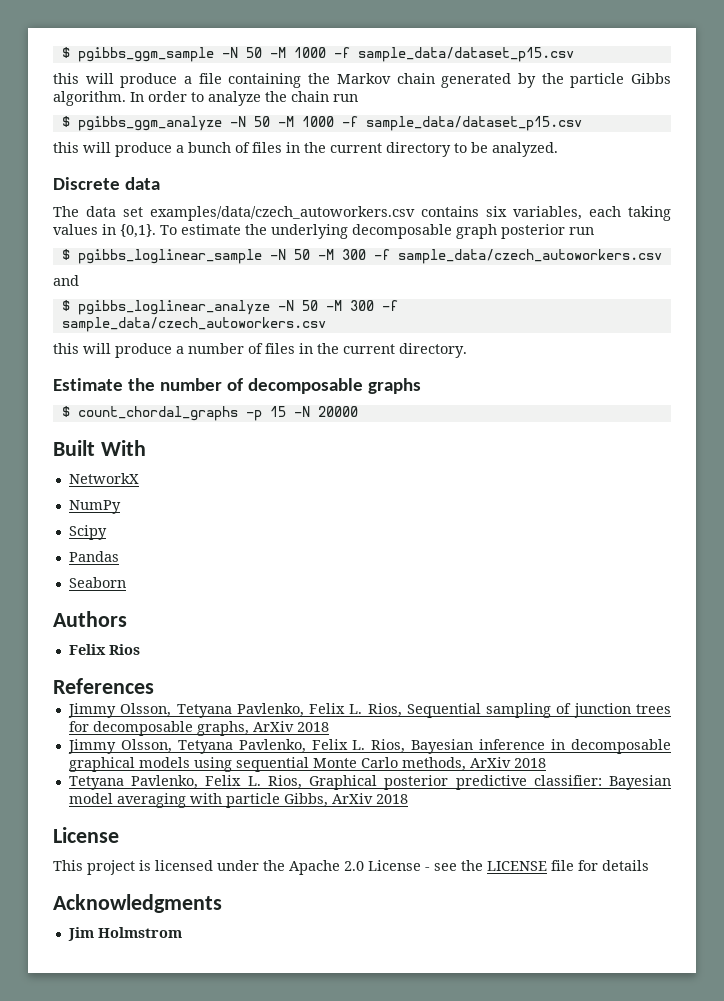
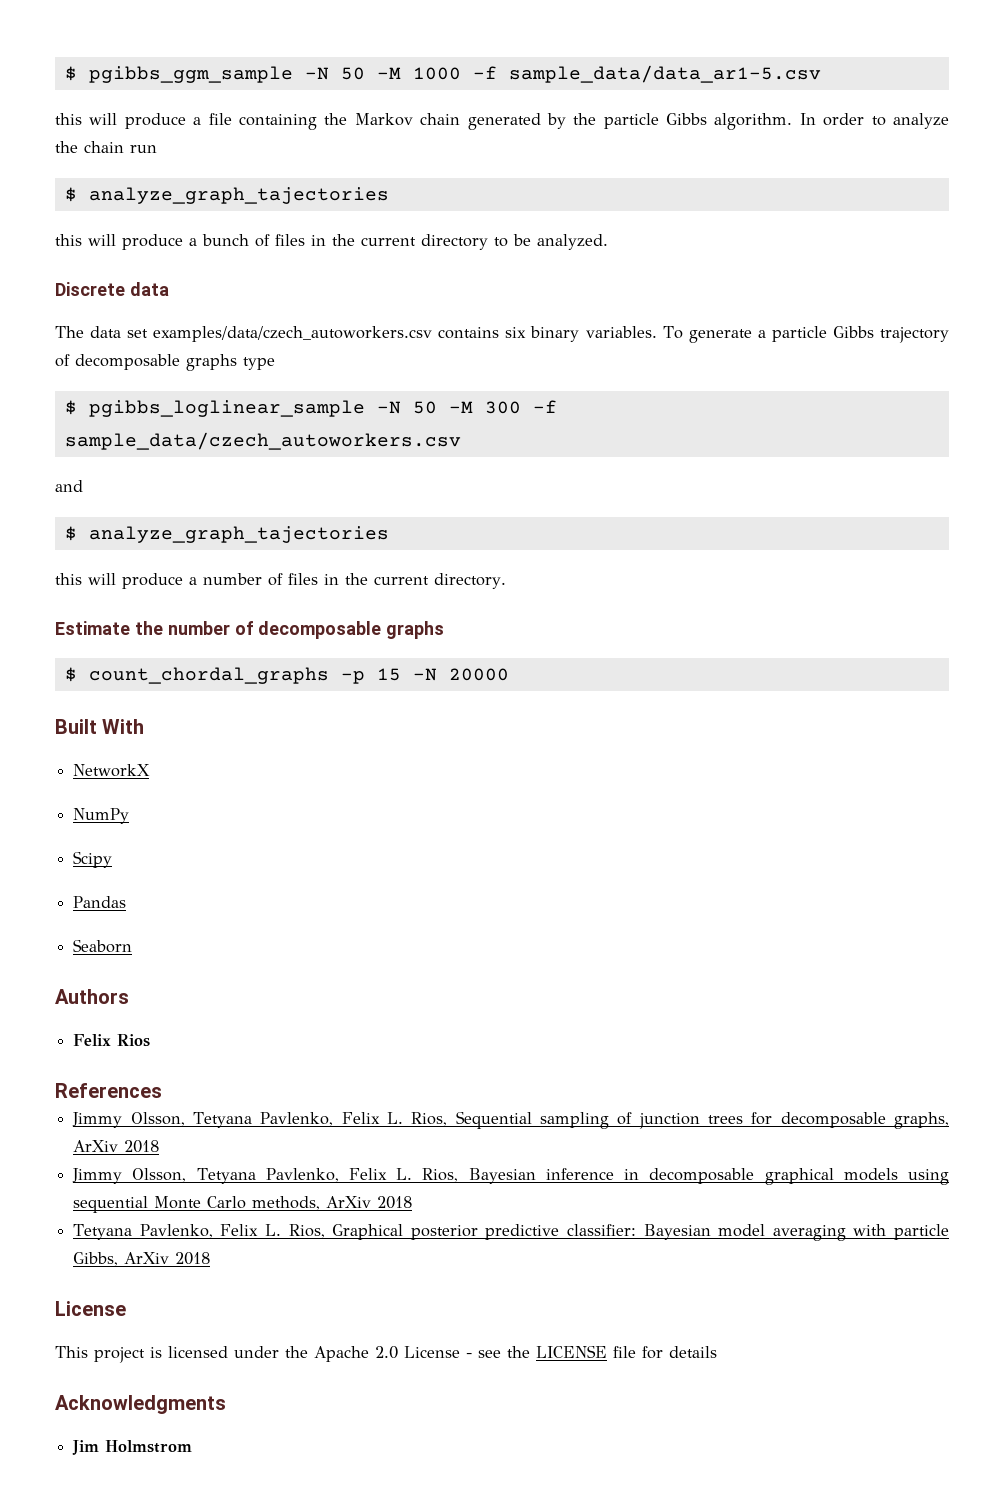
- $ pgibbs_ggm_sample -N 50 -M 1000 -f sample_data/dataset_p15.csv
+ $ pgibbs_ggm_sample -N 50 -M 1000 -f sample_data/data_ar1-5.csv
  In order to analyze the chain run
- $ pgibbs_ggm_analyze -N 50 -M 1000 -f sample_data/dataset_p15.csv
+ $ analyze_graph_tajectories
- The data set examples/data/czech_autoworkers.csv contains six variables, each taking values in {0,1}. To estimate the underlying decomposable graph posterior run
+ The data set examples/data/czech_autoworkers.csv contains six binary variables. To generate a particle Gibbs trajectory of decomposable graphs type
  and
- $ pgibbs_loglinear_analyze -N 50 -M 300 -f sample_data/czech_autoworkers.csv
+ $ analyze_graph_tajectories

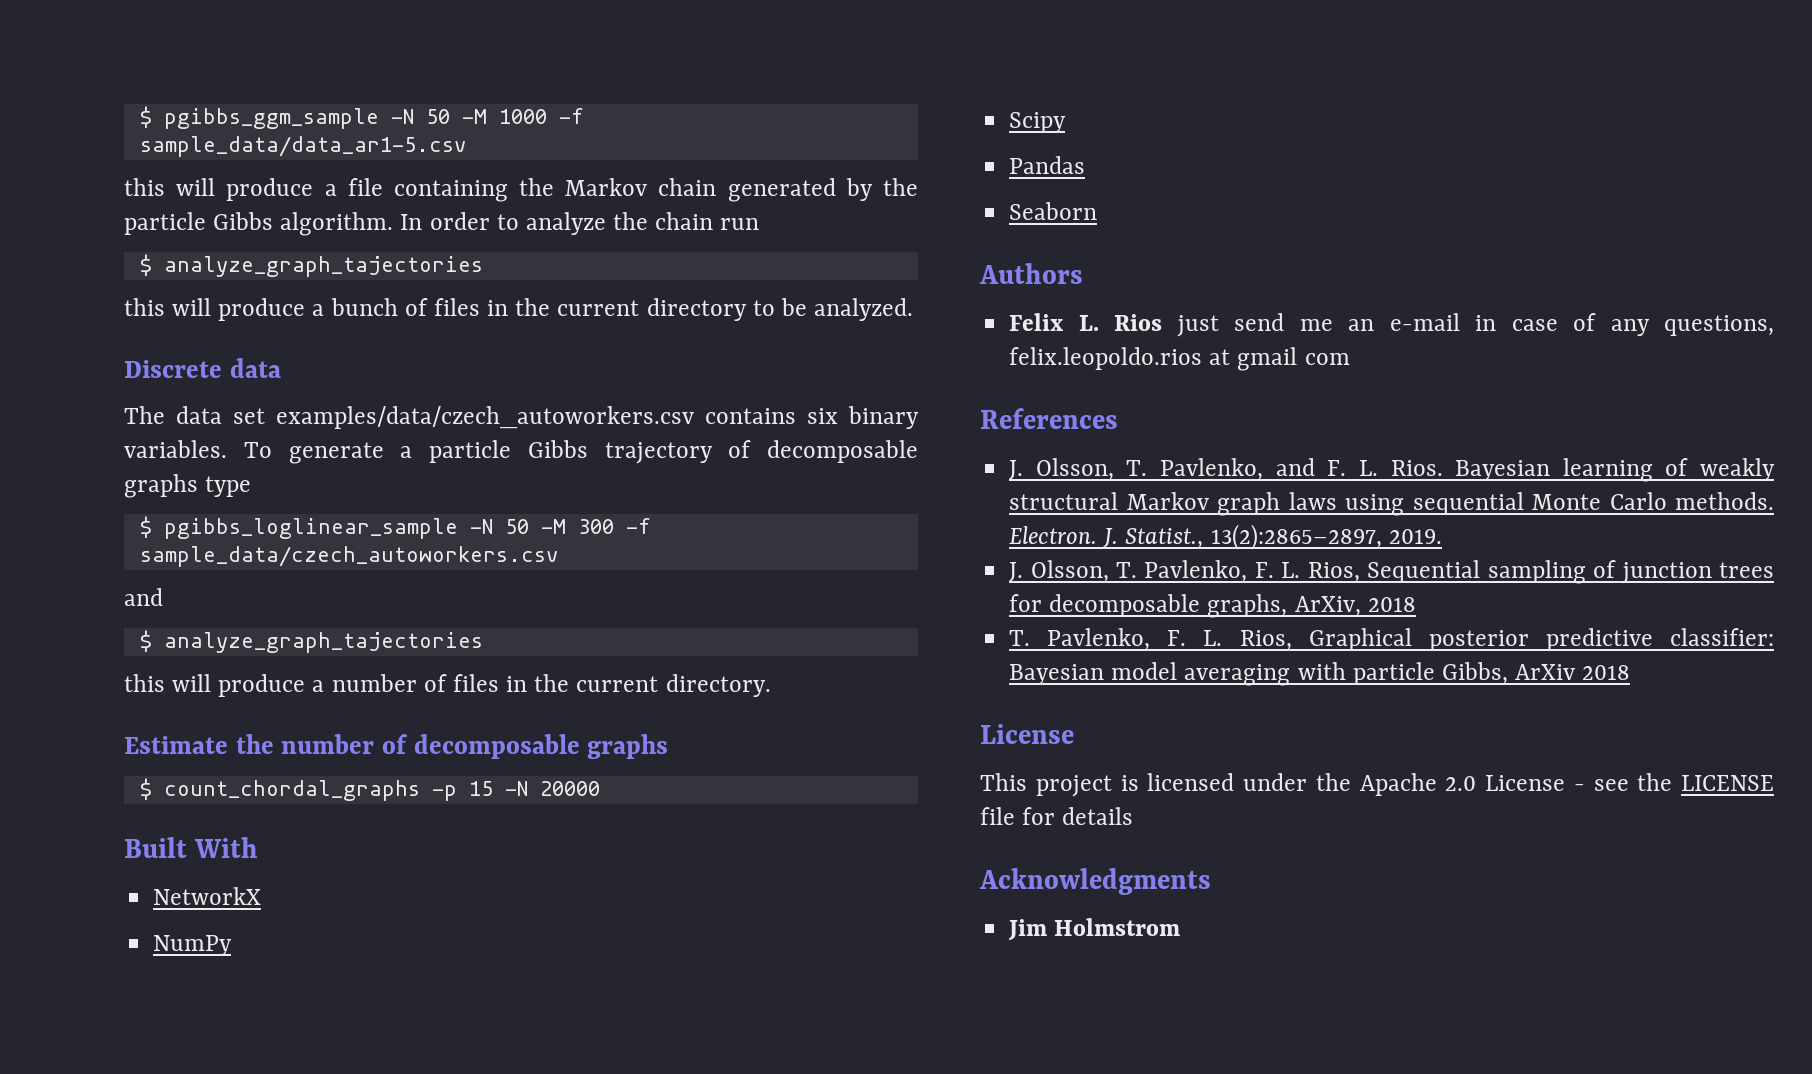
- Felix Rios
+ Felix L. Rios just send me an e-mail in case of any questions, felix.leopoldo.rios at gmail com
  References
- Jimmy Olsson, Tetyana Pavlenko, Felix L. Rios, Sequential sampling of junction trees for decomposable graphs, ArXiv 2018
- Jimmy Olsson, Tetyana Pavlenko, Felix L. Rios, Bayesian inference in decomposable graphical models using sequential Monte Carlo methods, ArXiv 2018
- Tetyana Pavlenko, Felix L. Rios, Graphical posterior predictive classifier: Bayesian model averaging with particle Gibbs, ArXiv 2018
+ J. Olsson, T. Pavlenko, and F. L. Rios. Bayesian learning of weakly structural Markov graph laws using sequential Monte Carlo methods. Electron. J. Statist., 13(2):2865–2897, 2019.
+ J. Olsson, T. Pavlenko, F. L. Rios, Sequential sampling of junction trees for decomposable graphs, ArXiv, 2018
+ T. Pavlenko, F. L. Rios, Graphical posterior predictive classifier: Bayesian model averaging with particle Gibbs, ArXiv 2018

